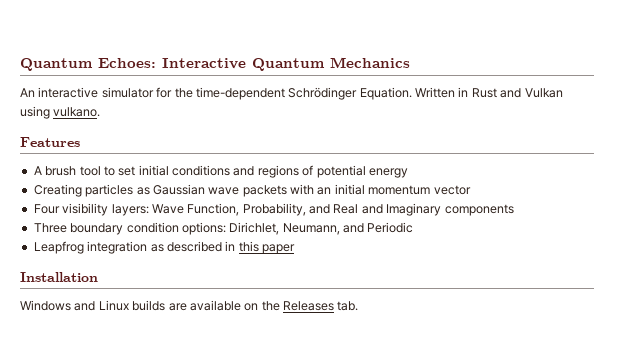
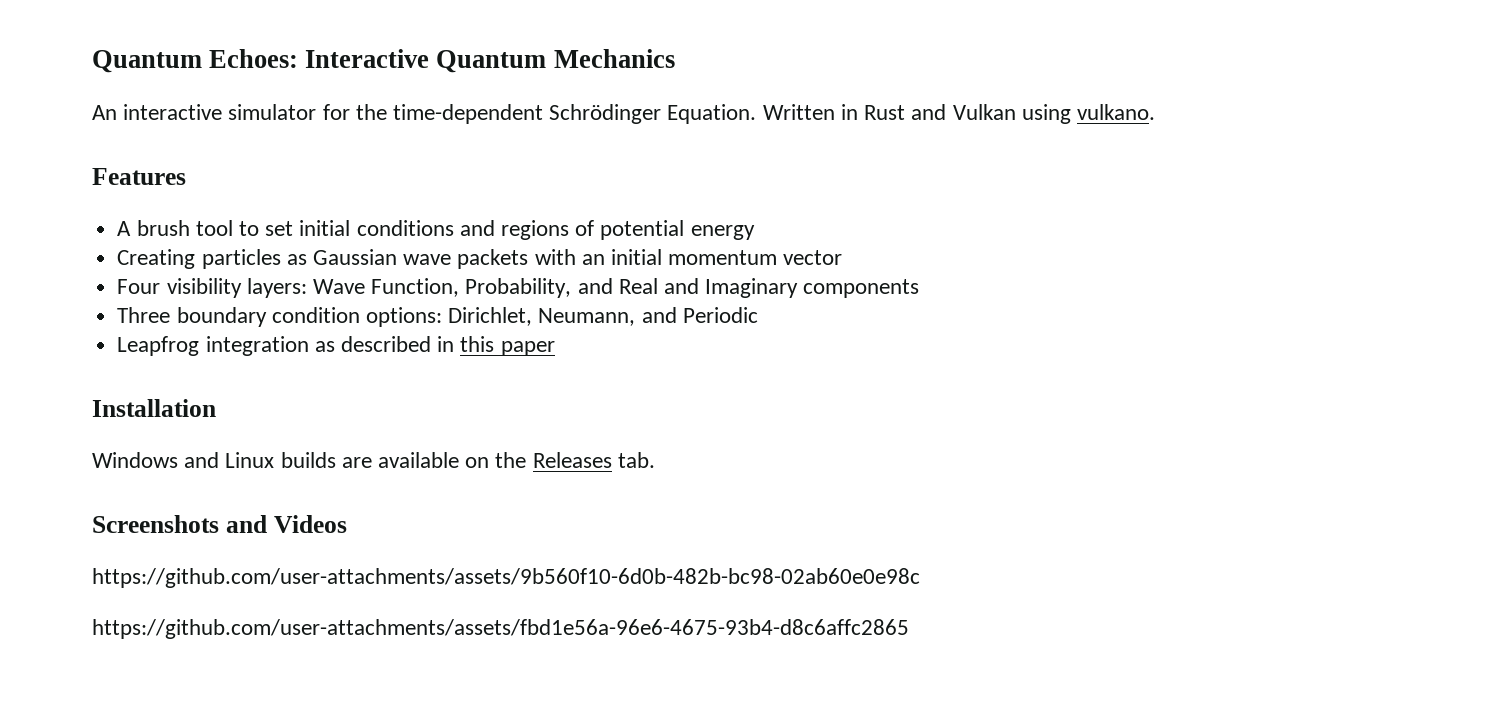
+ Screenshots and Videos
+ https://github.com/user-attachments/assets/9b560f10-6d0b-482b-bc98-02ab60e0e98c
+ https://github.com/user-attachments/assets/fbd1e56a-96e6-4675-93b4-d8c6affc2865

